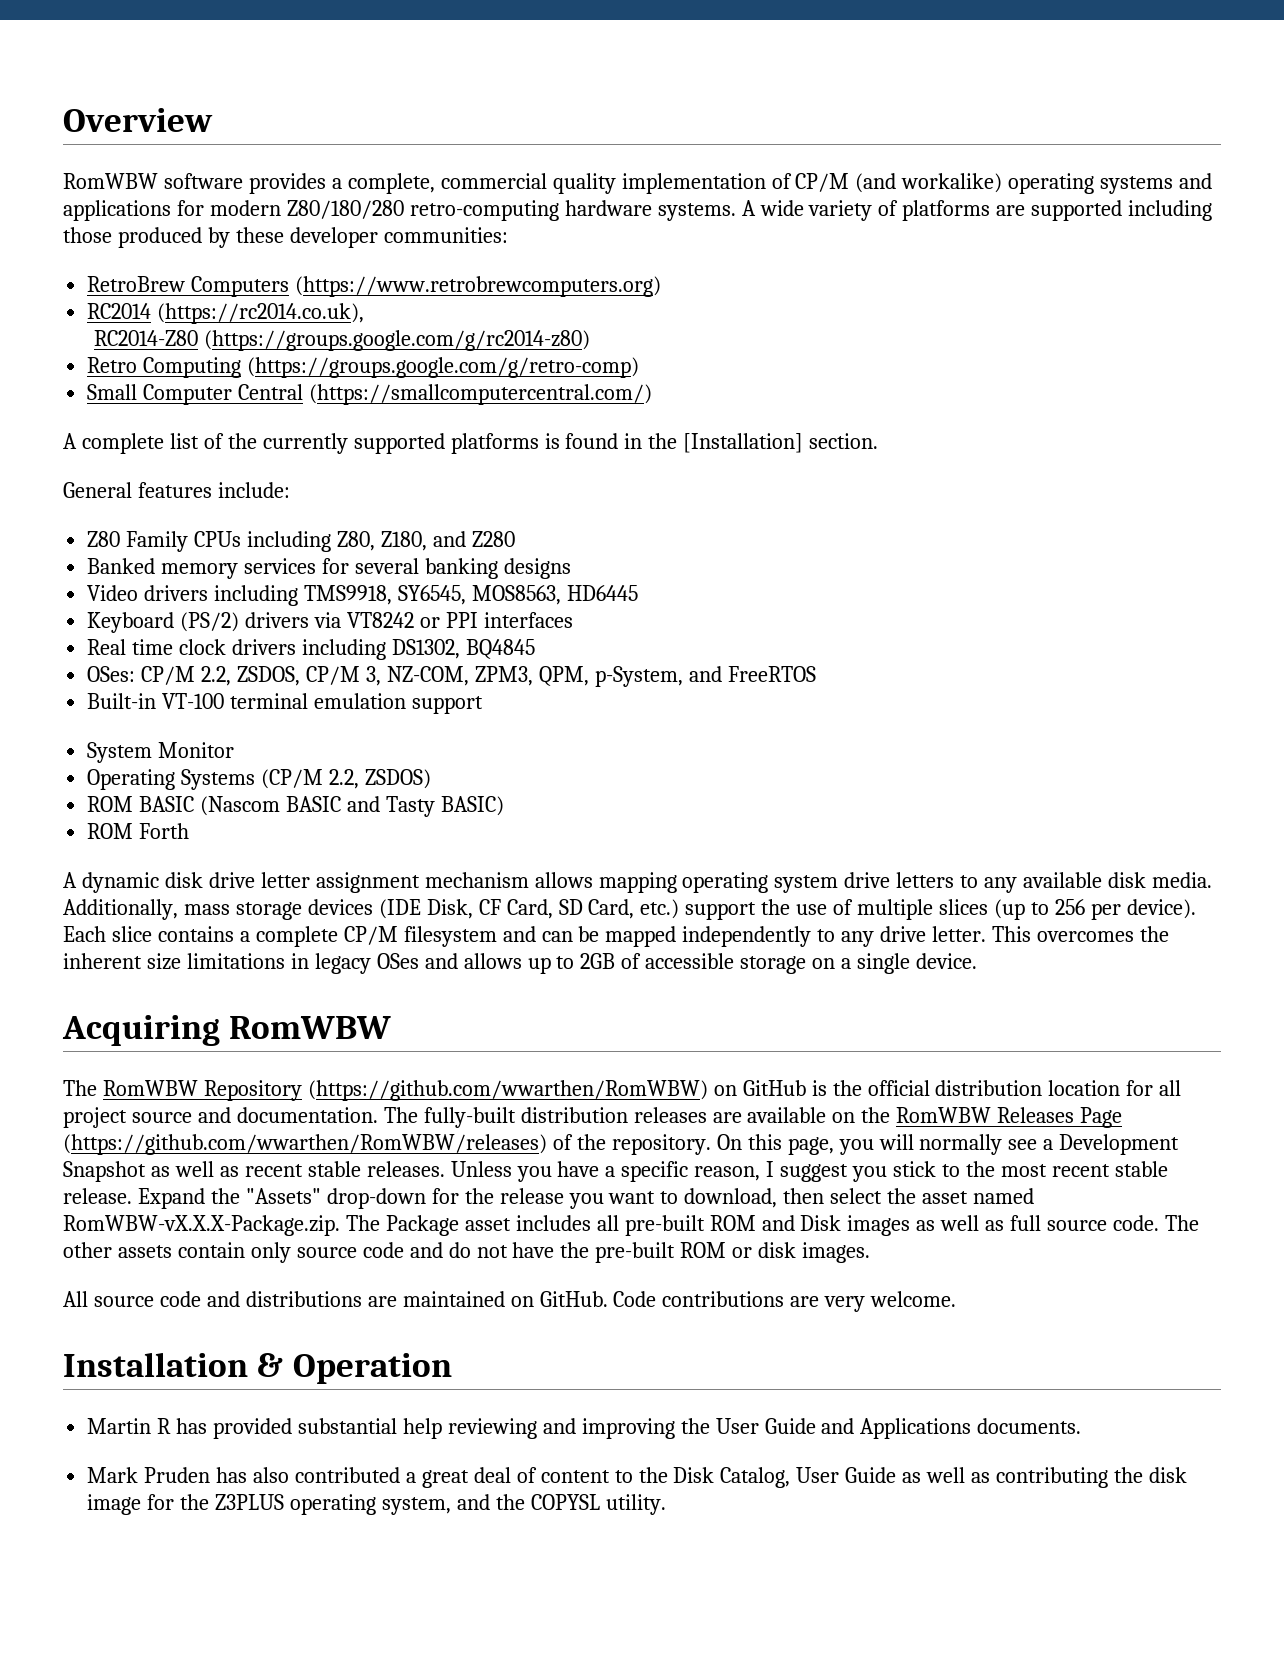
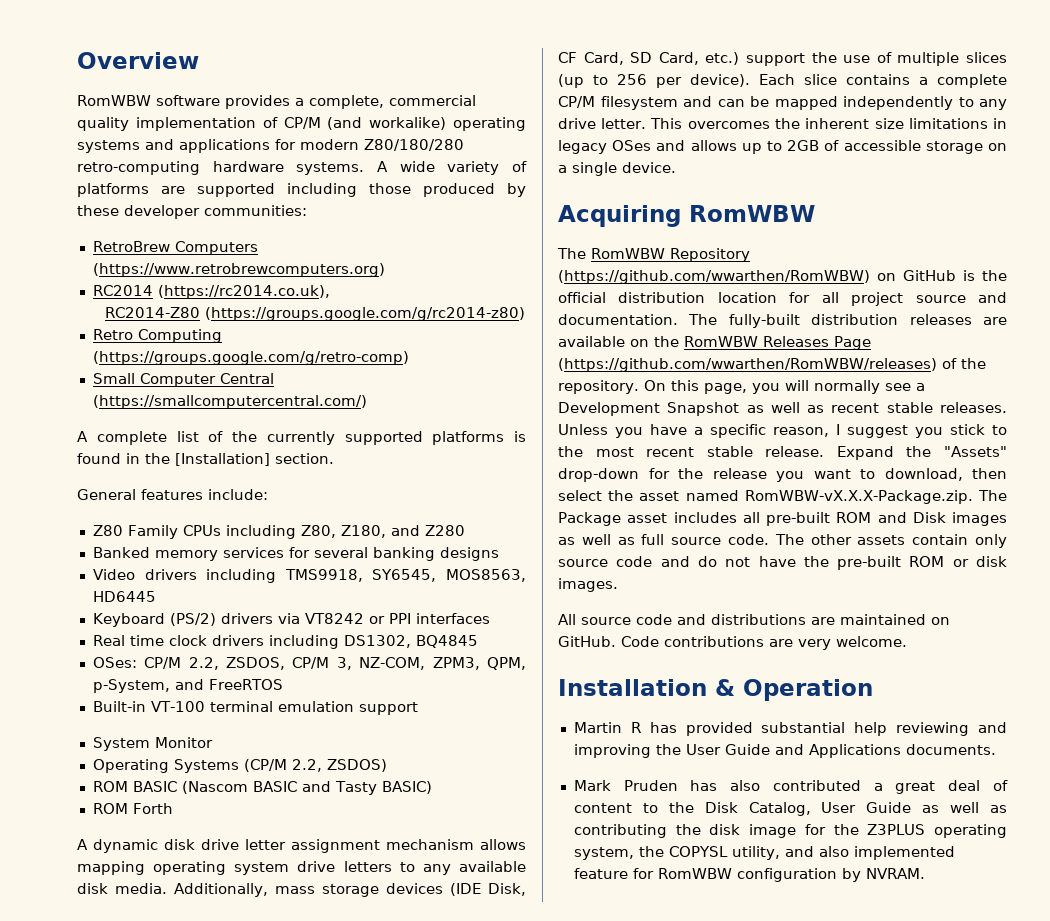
- Mark Pruden has also contributed a great deal of content to the Disk Catalog, User Guide as well as contributing the disk image for the Z3PLUS operating system, and the COPYSL utility.
+ Mark Pruden has also contributed a great deal of content to the Disk Catalog, User Guide as well as contributing the disk image for the Z3PLUS operating system, the COPYSL utility, and also implemented feature for RomWBW configuration by NVRAM.

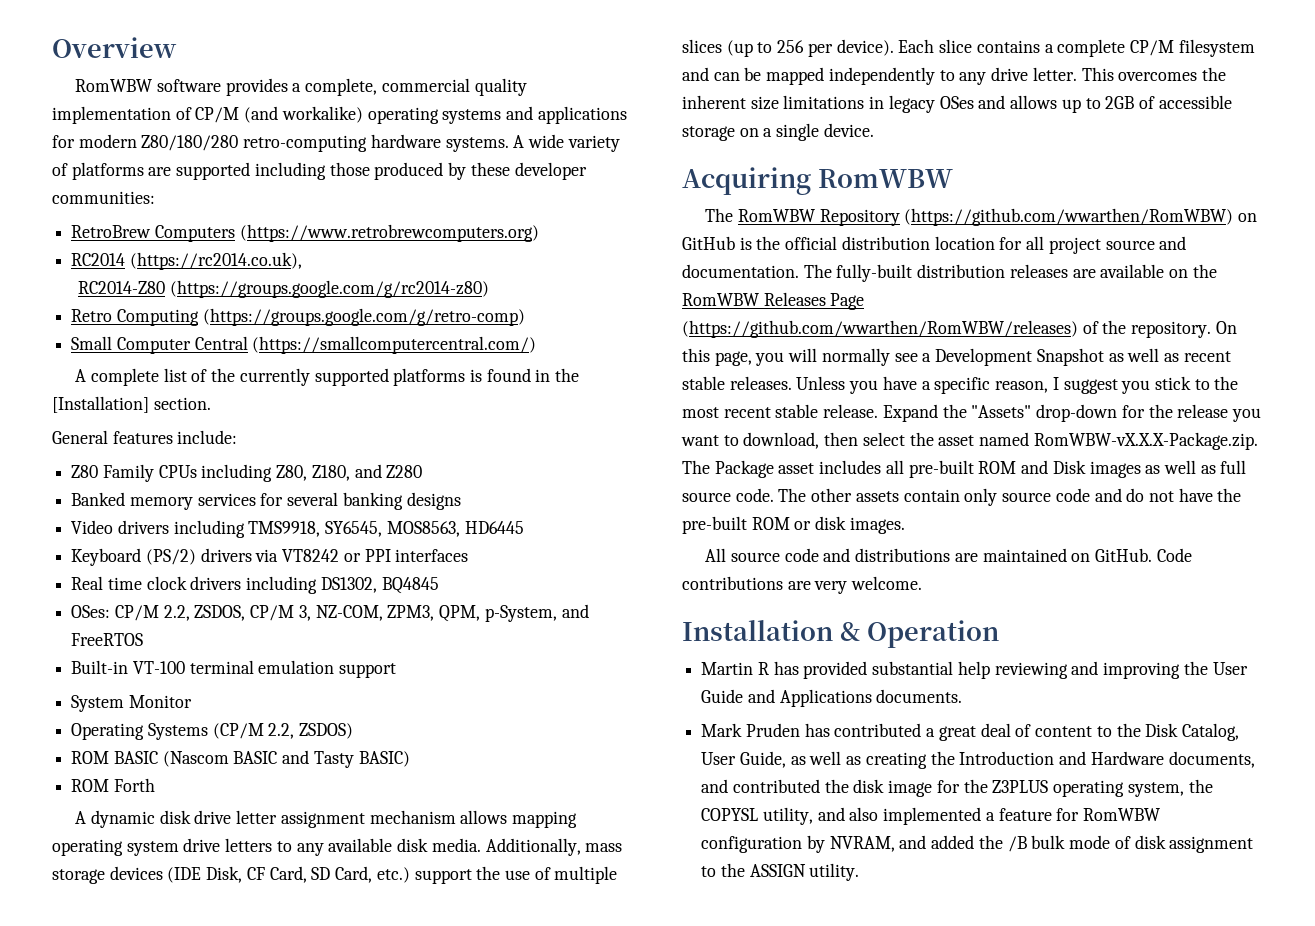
- Mark Pruden has also contributed a great deal of content to the Disk Catalog, User Guide as well as contributing the disk image for the Z3PLUS operating system, the COPYSL utility, and also implemented feature for RomWBW configuration by NVRAM.
+ Mark Pruden has contributed a great deal of content to the Disk Catalog, User Guide, as well as creating the Introduction and Hardware documents, and contributed the disk image for the Z3PLUS operating system, the COPYSL utility, and also implemented a feature for RomWBW configuration by NVRAM, and added the /B bulk mode of disk assignment to the ASSIGN utility.

